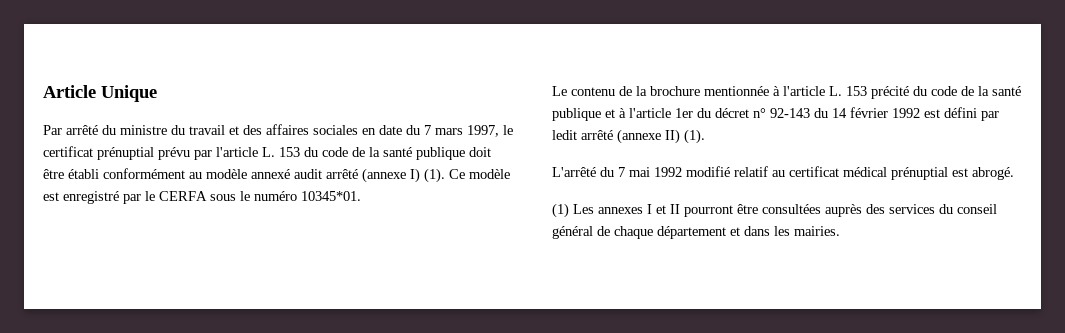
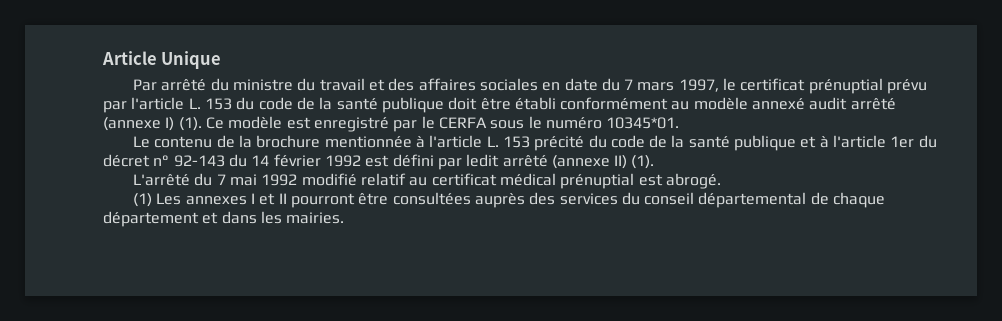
- (1) Les annexes I et II pourront être consultées auprès des services du conseil général de chaque département et dans les mairies.
+ (1) Les annexes I et II pourront être consultées auprès des services du conseil départemental de chaque département et dans les mairies.

